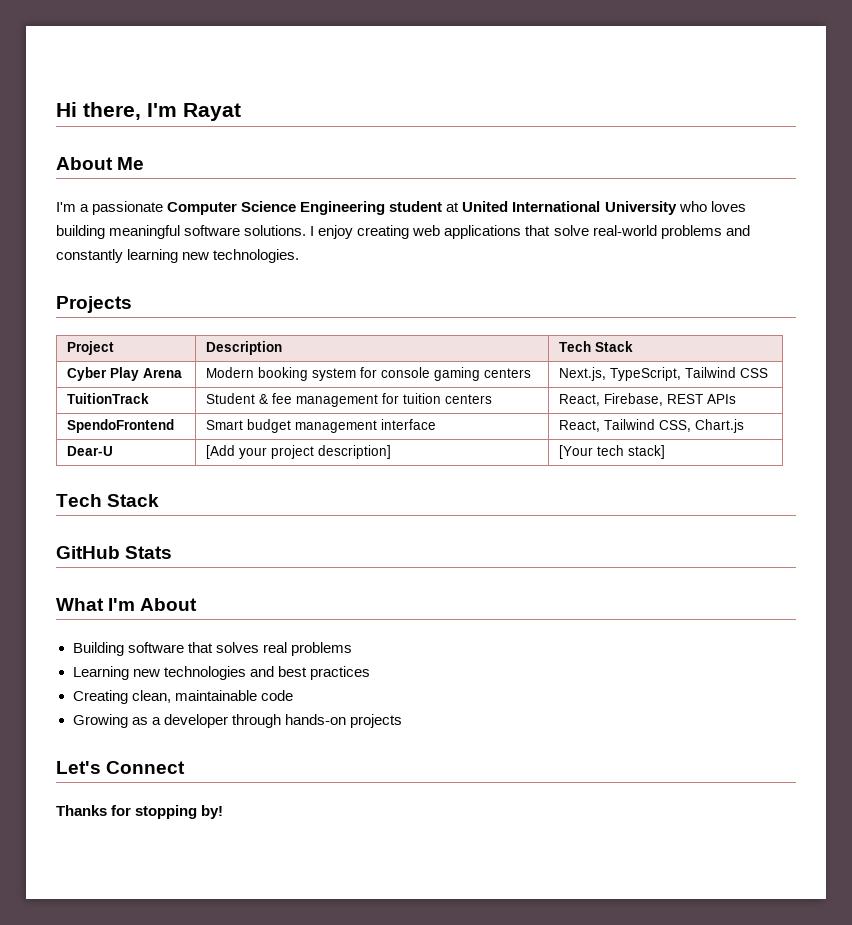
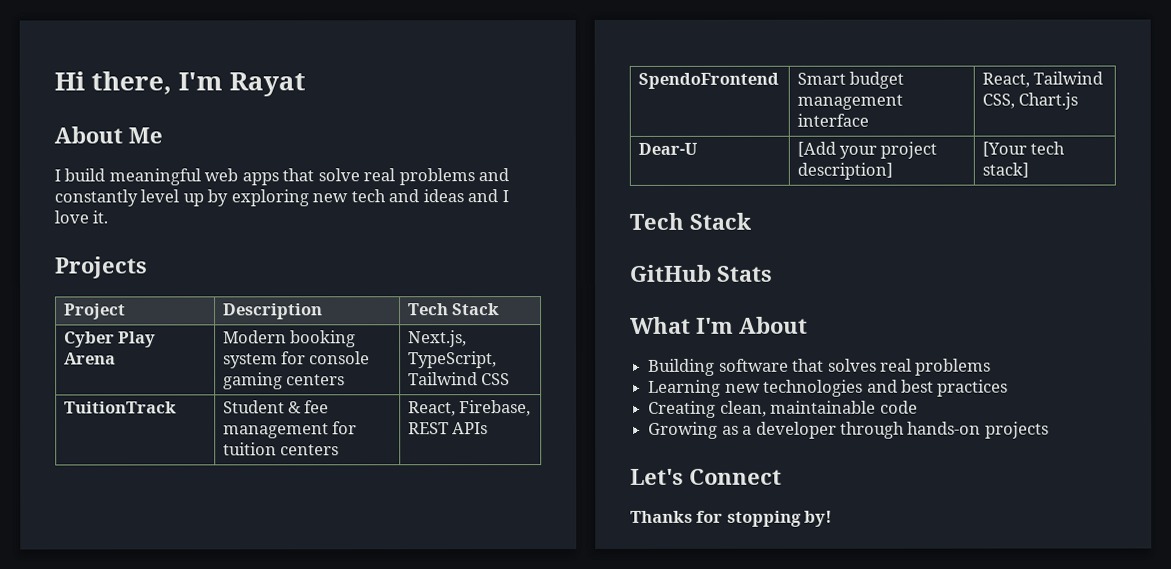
- I'm a passionate Computer Science Engineering student at United International University who loves building meaningful software solutions. I enjoy creating web applications that solve real-world problems and constantly learning new technologies.
+ I build meaningful web apps that solve real problems and constantly level up by exploring new tech and ideas and I love it.

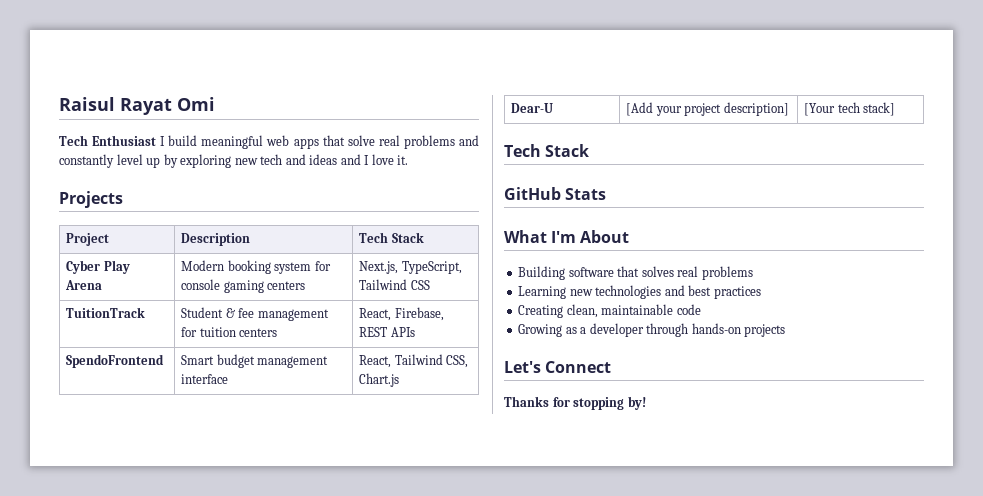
- Hi there, I'm Rayat
- About Me
- I build meaningful web apps that solve real problems and constantly level up by exploring new tech and ideas and I love it.
+ Raisul Rayat Omi
+ Tech Enthusiast I build meaningful web apps that solve real problems and constantly level up by exploring new tech and ideas and I love it.

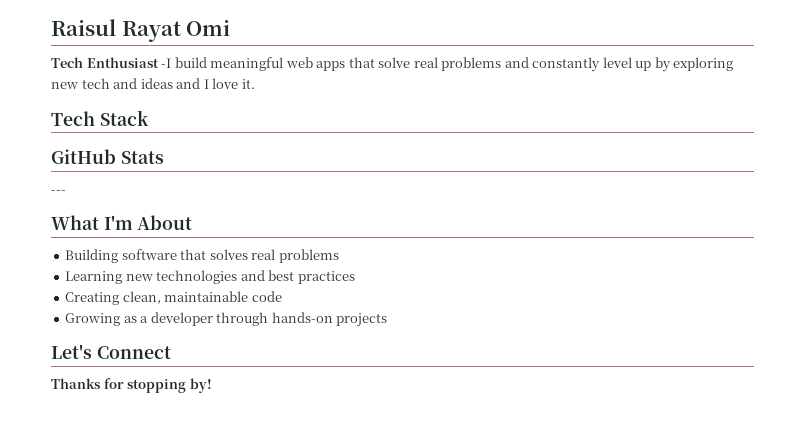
- Tech Enthusiast I build meaningful web apps that solve real problems and constantly level up by exploring new tech and ideas and I love it.
+ Tech Enthusiast -I build meaningful web apps that solve real problems and constantly level up by exploring new tech and ideas and I love it.
- Projects
- Project | Description | Tech Stack
- Cyber Play Arena | Modern booking system for console gaming centers | Next.js, TypeScript, Tailwind CSS
- TuitionTrack | Student & fee management for tuition centers | React, Firebase, REST APIs
- SpendoFrontend | Smart budget management interface | React, Tailwind CSS, Chart.js
- Dear-U | [Add your project description] | [Your tech stack]
+ ---

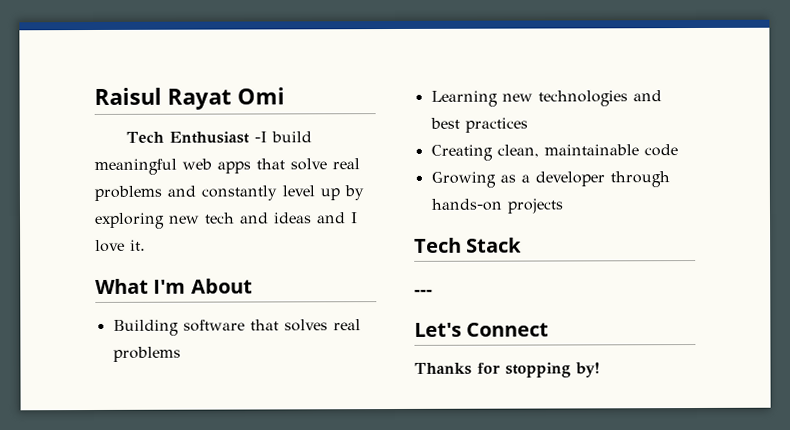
- Tech Stack
- GitHub Stats
- ---
+ Tech Stack
+ ---

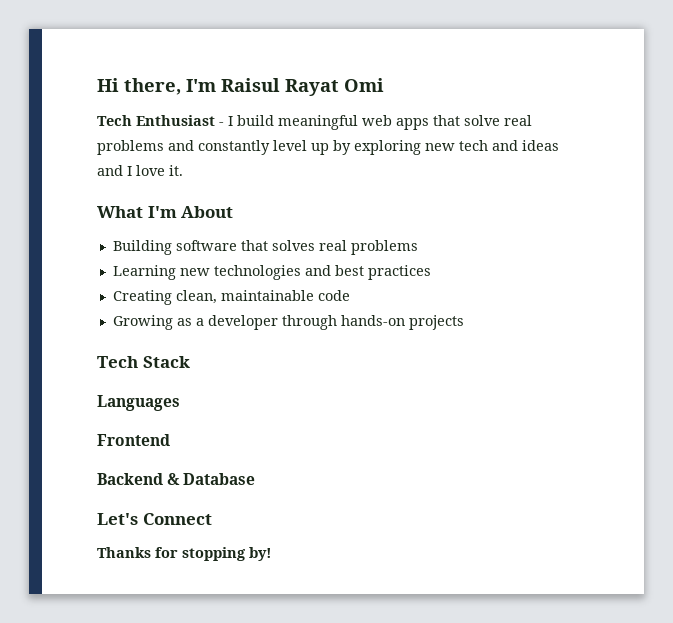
- Raisul Rayat Omi
+ Hi there, I'm Raisul Rayat Omi
- Tech Enthusiast -I build meaningful web apps that solve real problems and constantly level up by exploring new tech and ideas and I love it.
+ Tech Enthusiast - I build meaningful web apps that solve real problems and constantly level up by exploring new tech and ideas and I love it.
- ---
+ Languages
+ Frontend
+ Backend & Database

